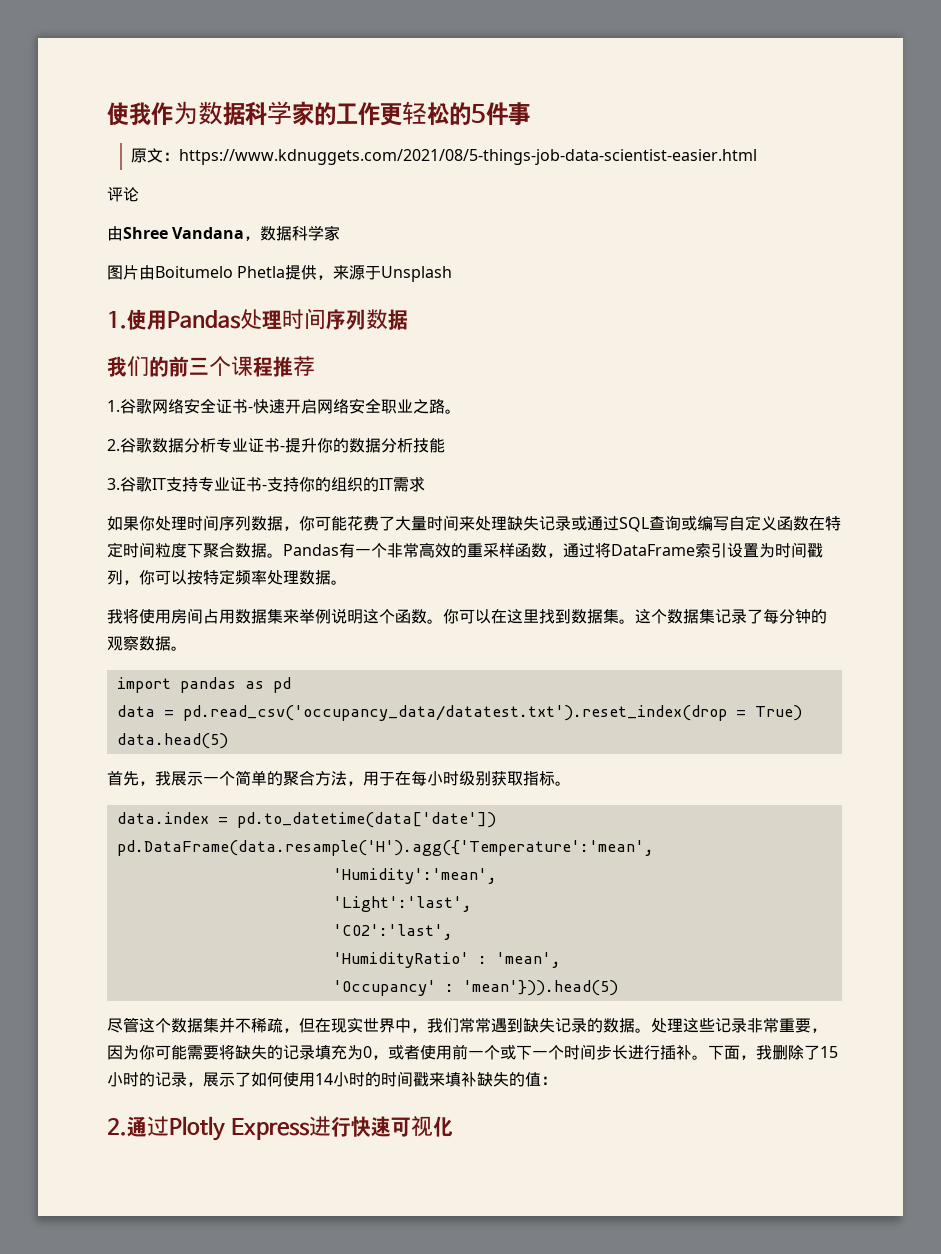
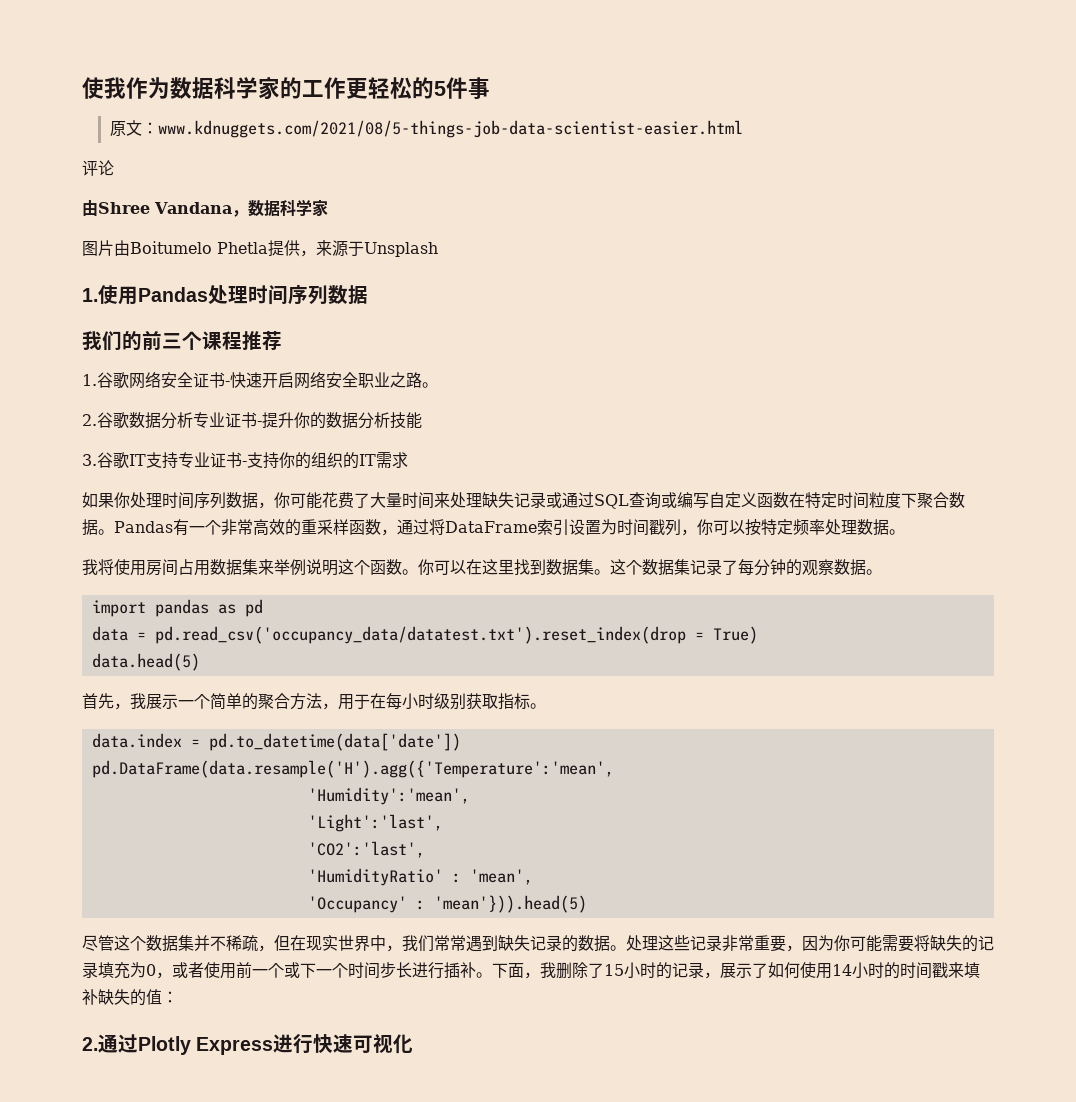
- 原文：https://www.kdnuggets.com/2021/08/5-things-job-data-scientist-easier.html
+ 原文：www.kdnuggets.com/2021/08/5-things-job-data-scientist-easier.html

